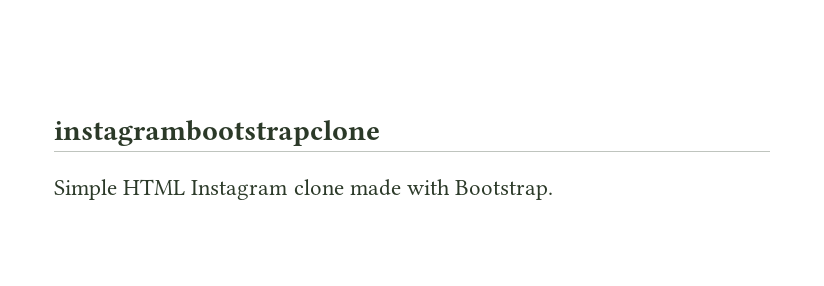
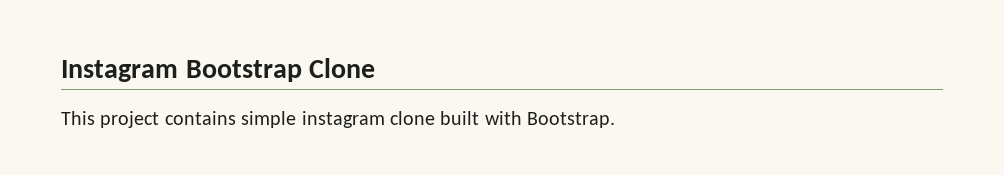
- instagrambootstrapclone
- Simple HTML Instagram clone made with Bootstrap.
+ Instagram Bootstrap Clone
+ This project contains simple instagram clone built with Bootstrap.

